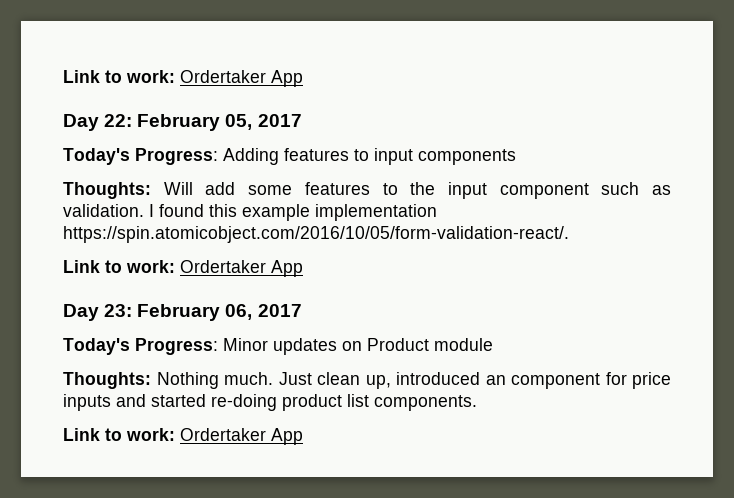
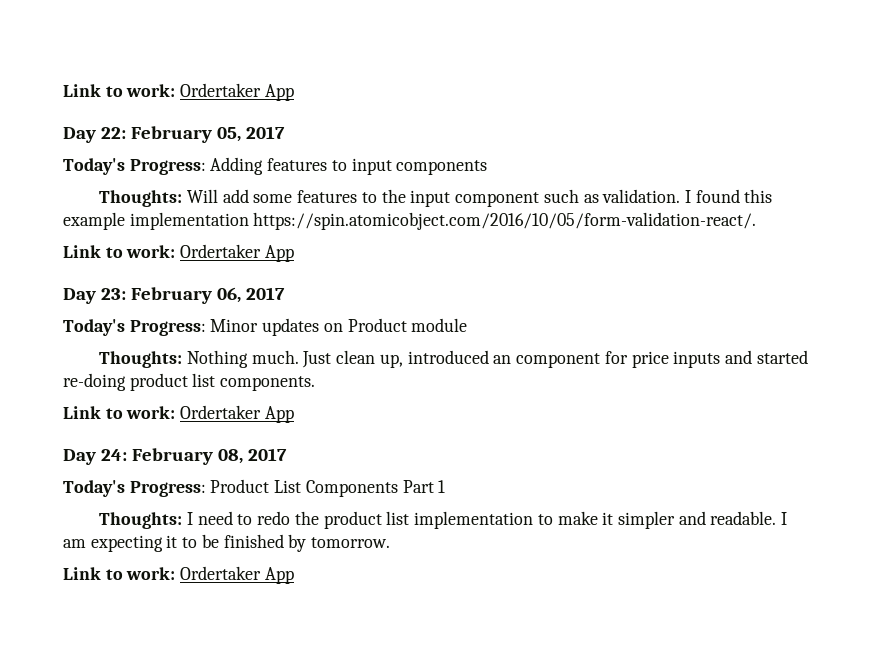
+ Day 24: February 08, 2017
+ Today's Progress: Product List Components Part 1
+ Thoughts: I need to redo the product list implementation to make it simpler and readable. I am expecting it to be finished by tomorrow.
+ Link to work: Ordertaker App

